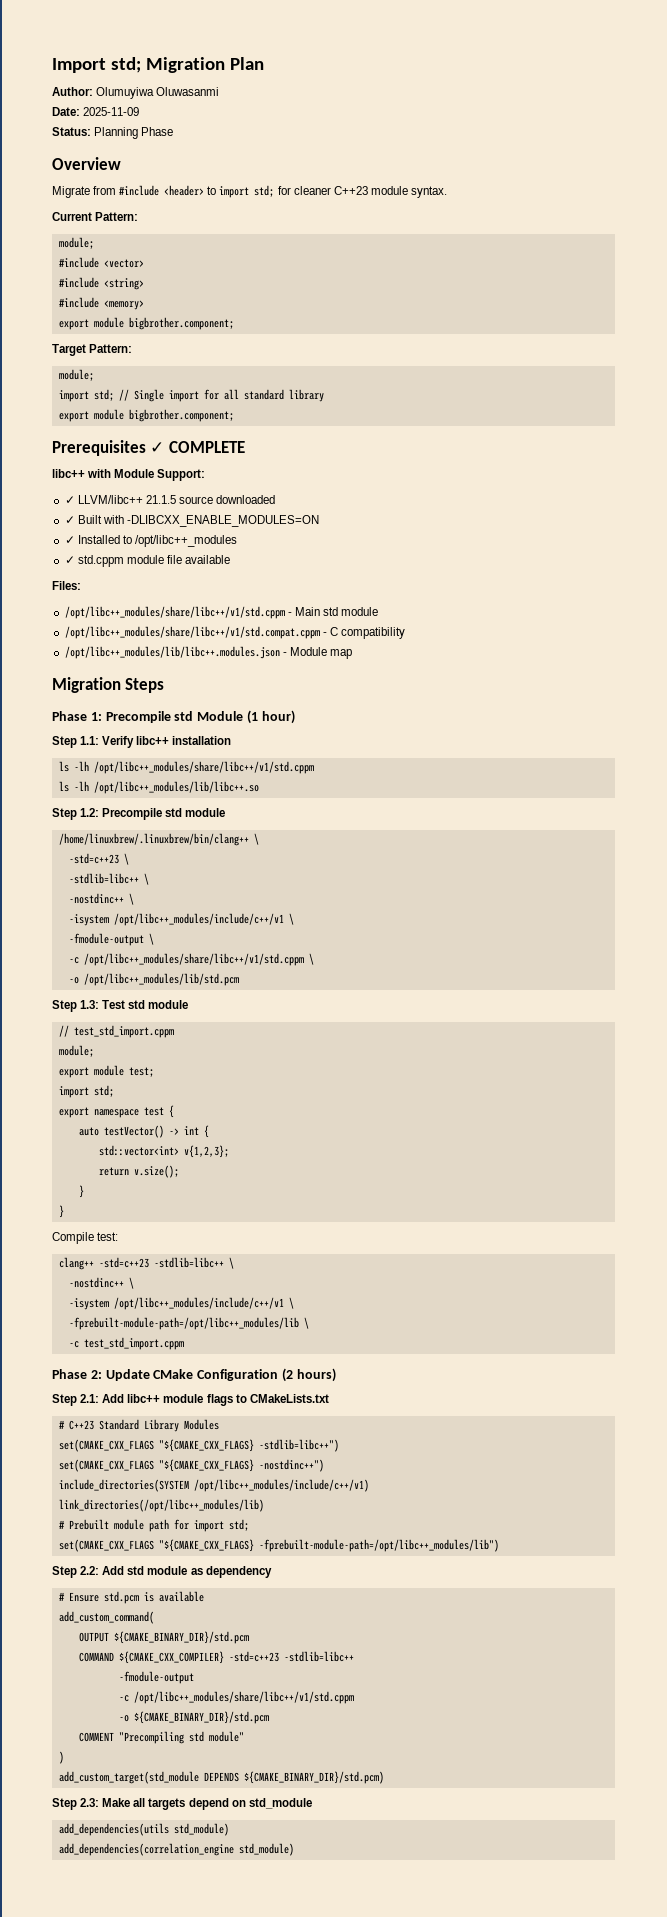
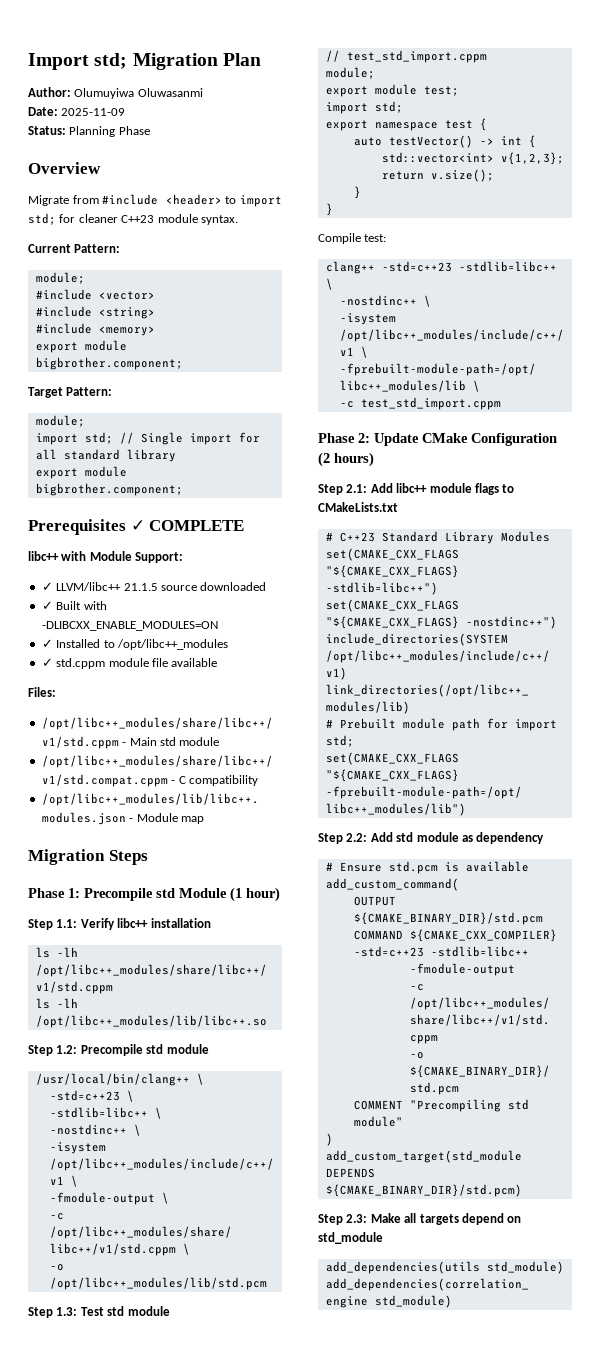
- /home/linuxbrew/.linuxbrew/bin/clang++ \
+ /usr/local/bin/clang++ \

